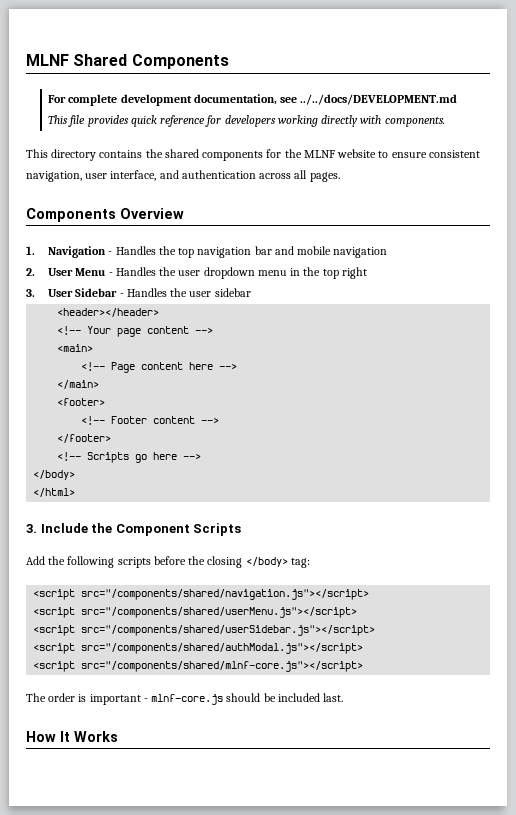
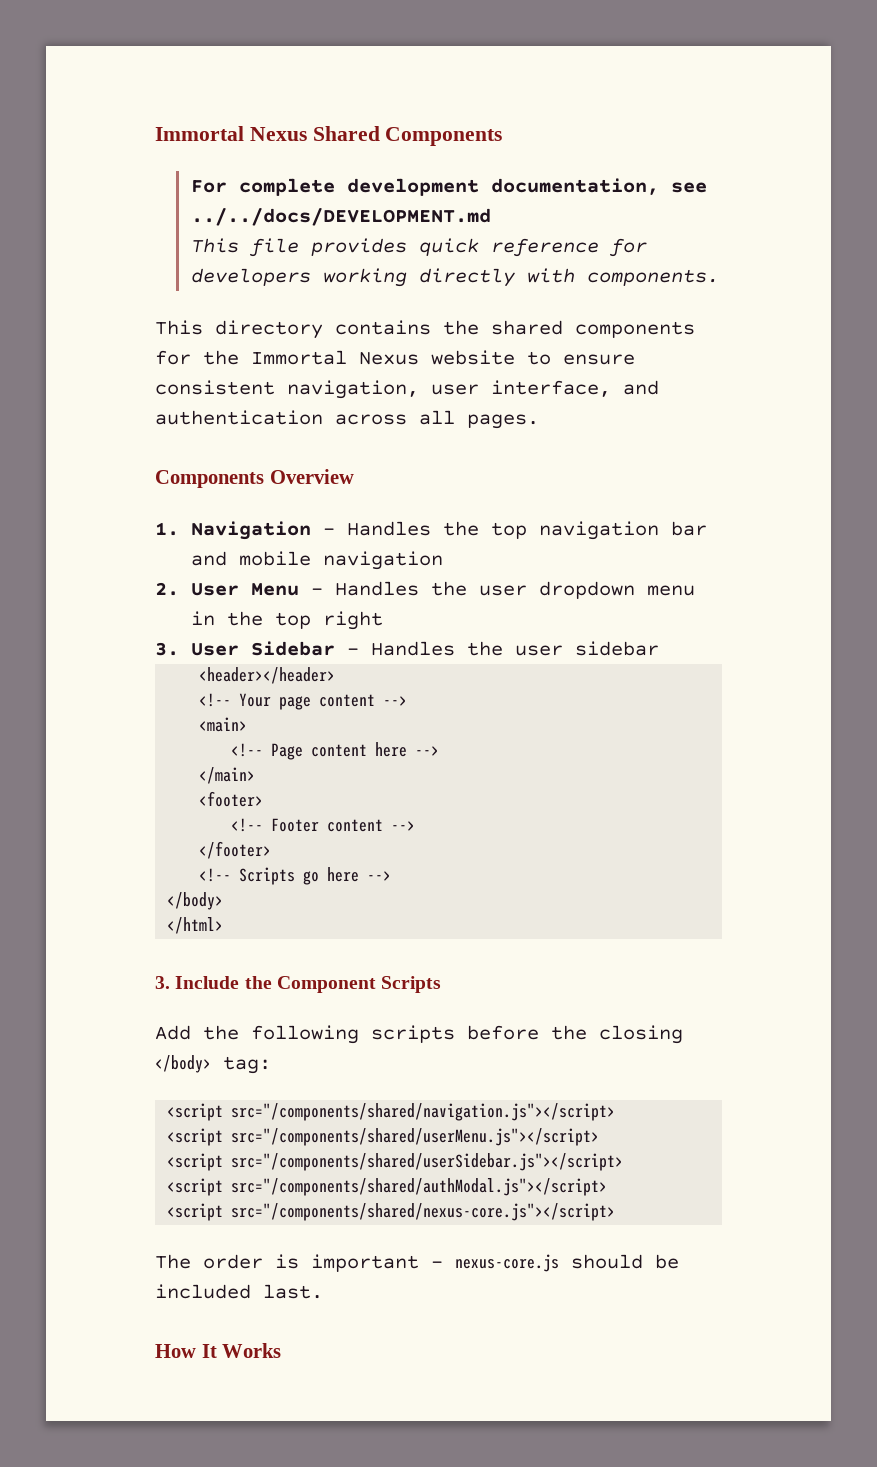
- MLNF Shared Components
+ Immortal Nexus Shared Components
- This directory contains the shared components for the MLNF website to ensure consistent navigation, user interface, and authentication across all pages.
+ This directory contains the shared components for the Immortal Nexus website to ensure consistent navigation, user interface, and authentication across all pages.
- <script src="/components/shared/mlnf-core.js"></script>
+ <script src="/components/shared/nexus-core.js"></script>
- The order is important - mlnf-core.js should be included last.
+ The order is important - nexus-core.js should be included last.

